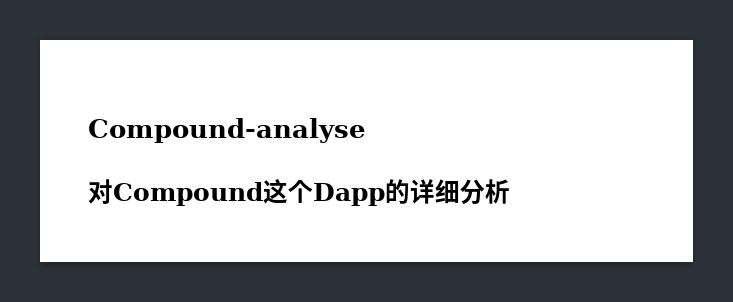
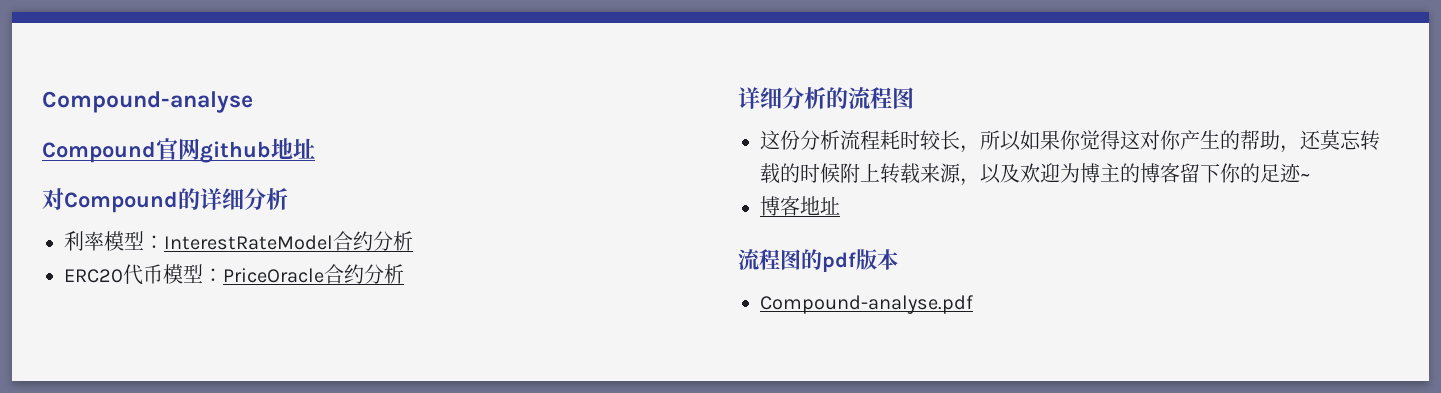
+ Compound官网github地址
- 对Compound这个Dapp的详细分析
+ 对Compound的详细分析
+ 利率模型：InterestRateModel合约分析
+ ERC20代币模型：PriceOracle合约分析
+ 详细分析的流程图
+ 这份分析流程耗时较长，所以如果你觉得这对你产生的帮助，还莫忘转载的时候附上转载来源，以及欢迎为博主的博客留下你的足迹~
+ 博客地址
+ 流程图的pdf版本
+ Compound-analyse.pdf

